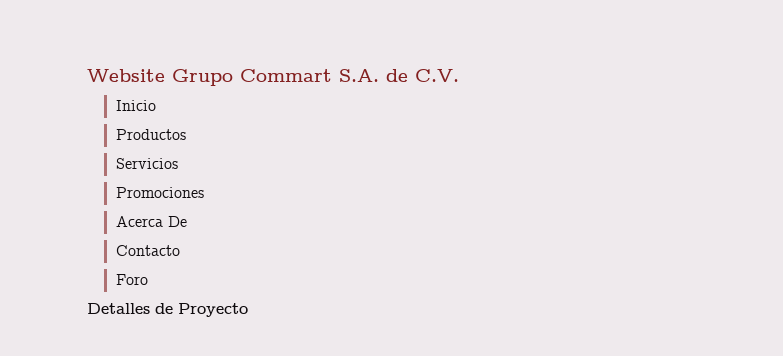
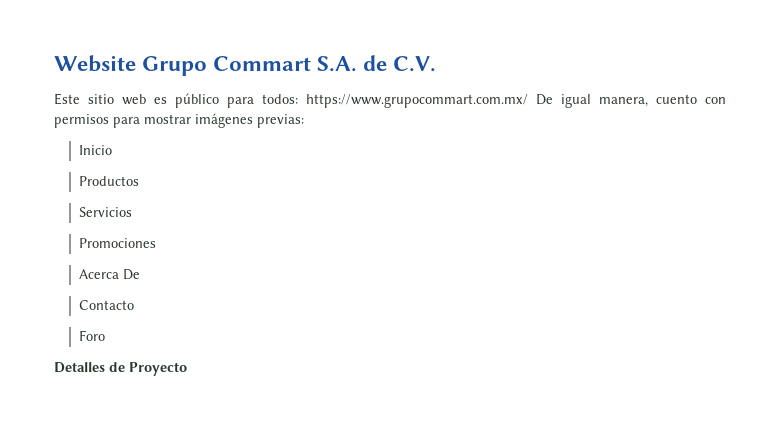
+ Este sitio web es público para todos: https://www.grupocommart.com.mx/ De igual manera, cuento con permisos para mostrar imágenes previas:

